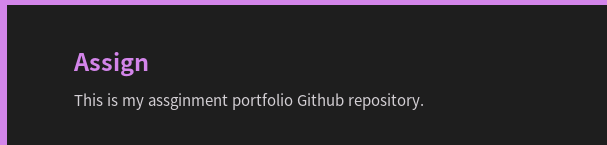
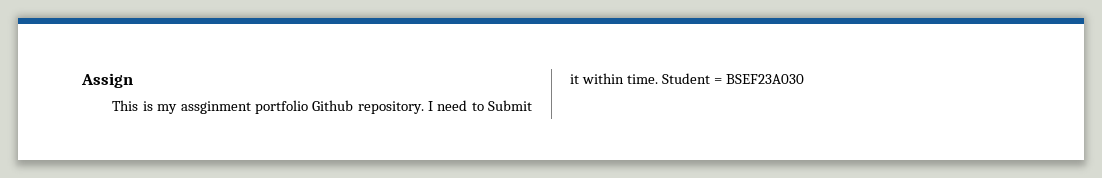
+ I need to Submit it within time. Student = BSEF23A030

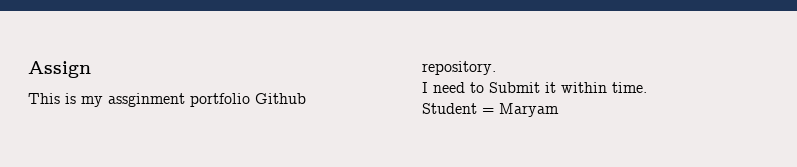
- This is my assginment portfolio Github repository. I need to Submit it within time. Student = BSEF23A030
+ This is my assginment portfolio Github repository.
+ I need to Submit it within time.
+ Student = Maryam

